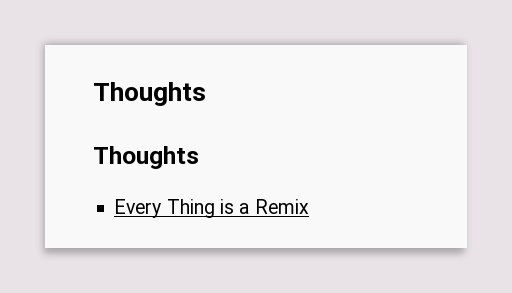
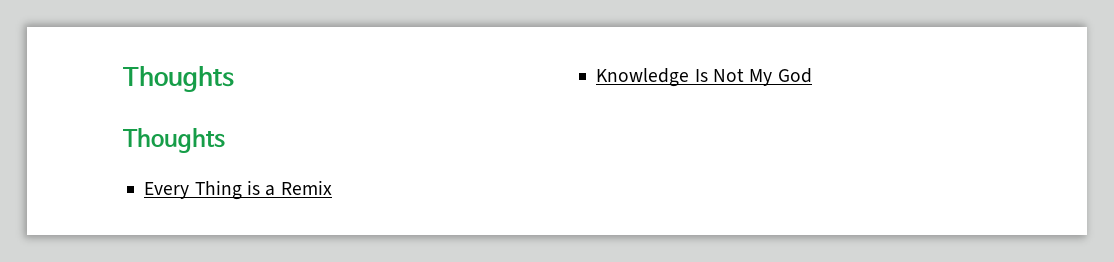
+ Knowledge Is Not My God

